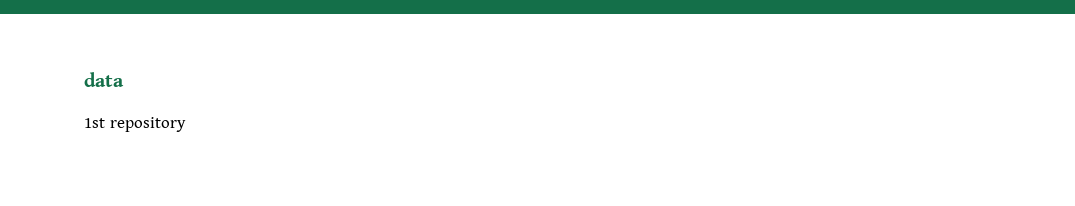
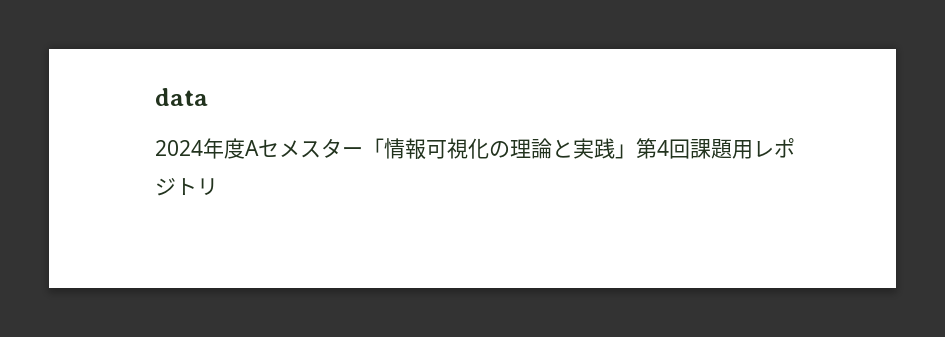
- 1st repository
+ 2024年度Aセメスター「情報可視化の理論と実践」第4回課題用レポジトリ

